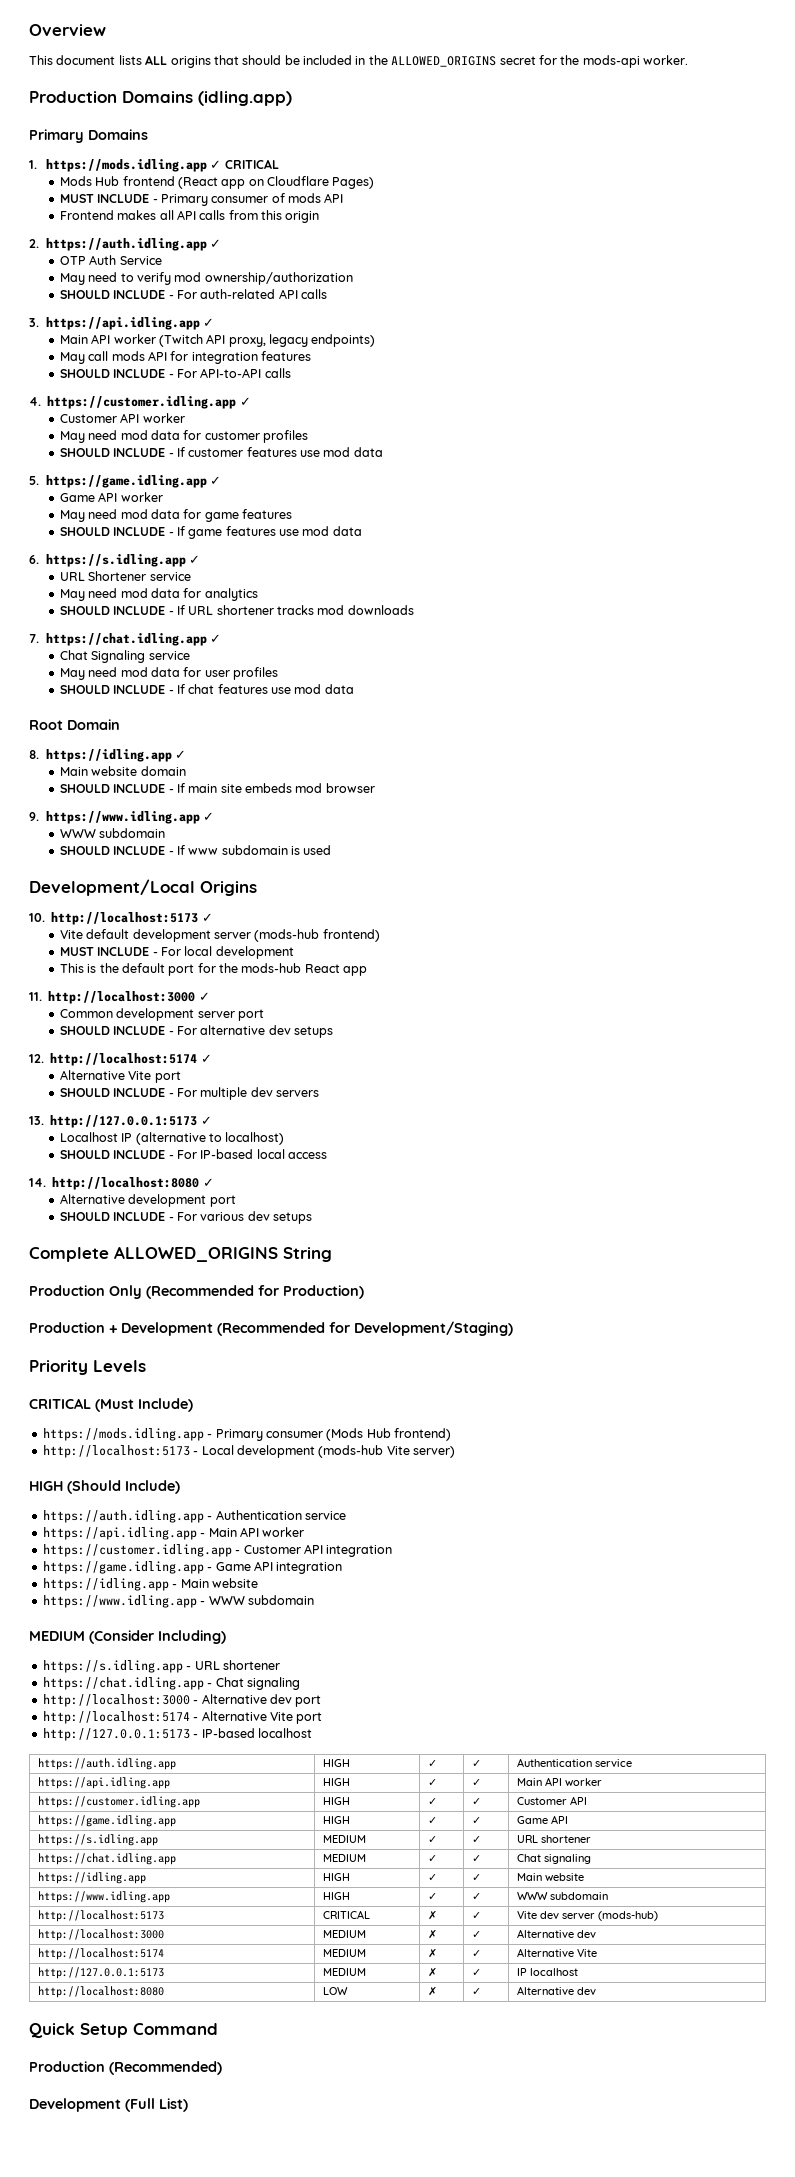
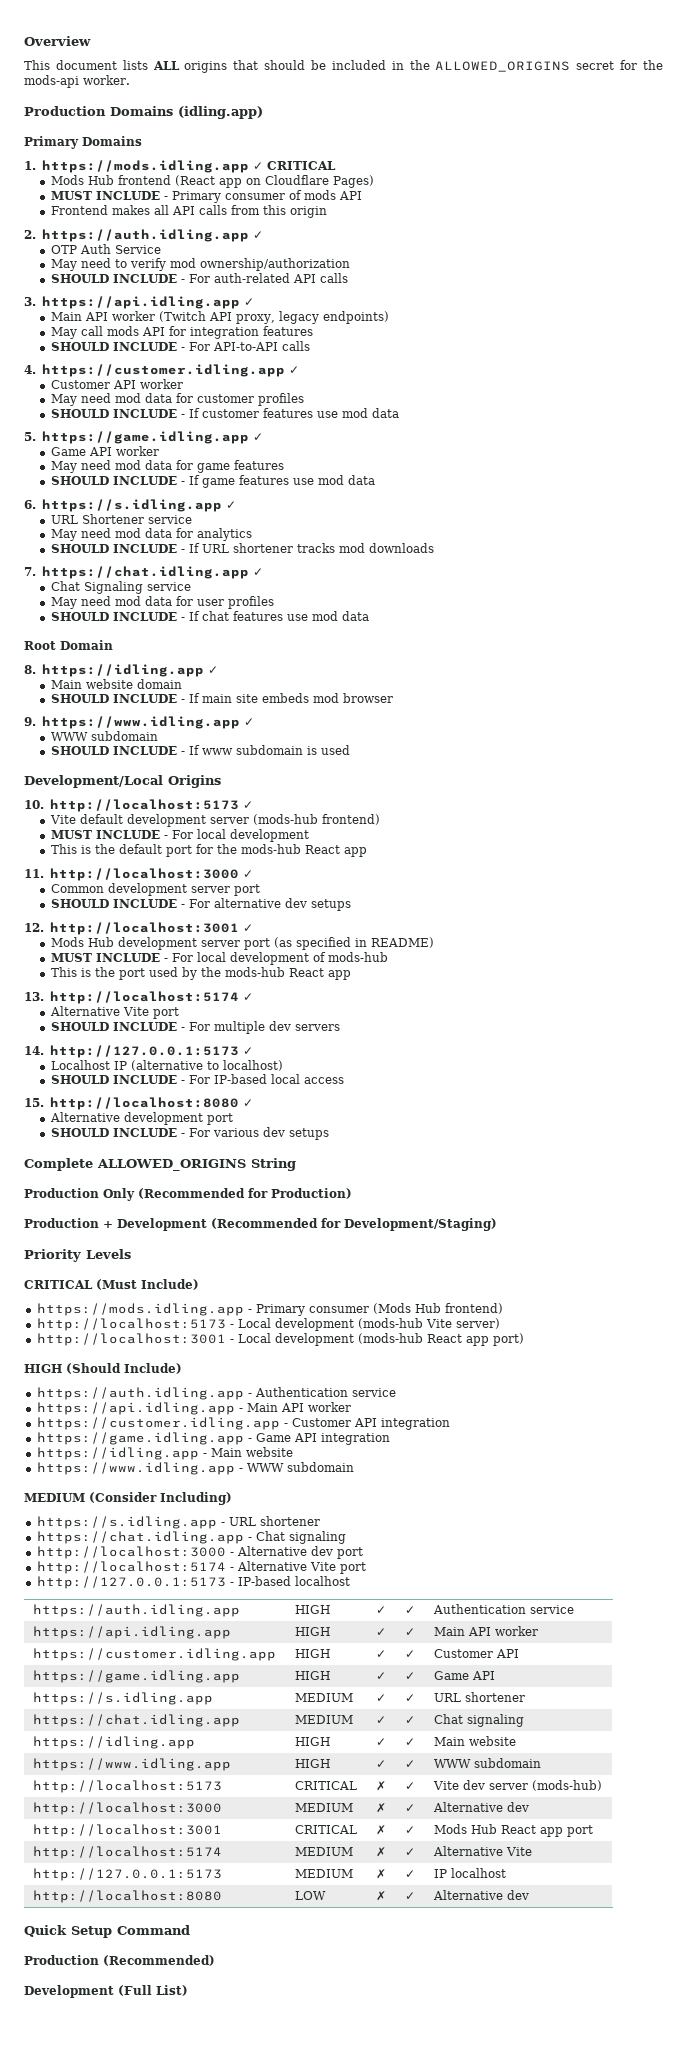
- 12. http://localhost:5174 ✓
+ 12. http://localhost:3001 ✓
+ Mods Hub development server port (as specified in README)
+ MUST INCLUDE - For local development of mods-hub
+ This is the port used by the mods-hub React app
+ 13. http://localhost:5174 ✓
- 13. http://127.0.0.1:5173 ✓
+ 14. http://127.0.0.1:5173 ✓
- 14. http://localhost:8080 ✓
+ 15. http://localhost:8080 ✓
+ http://localhost:3001 - Local development (mods-hub React app port)
+ http://localhost:3001 | CRITICAL | ✗ | ✓ | Mods Hub React app port

